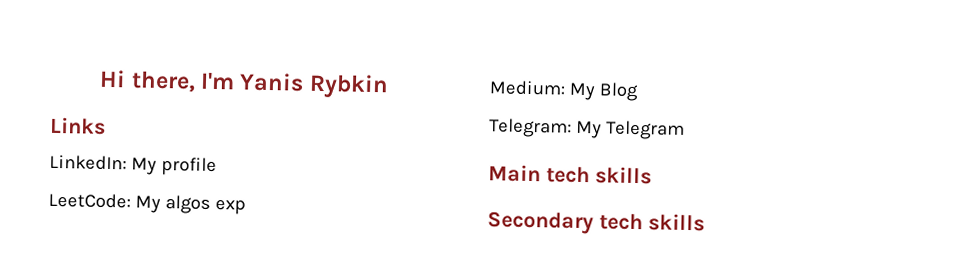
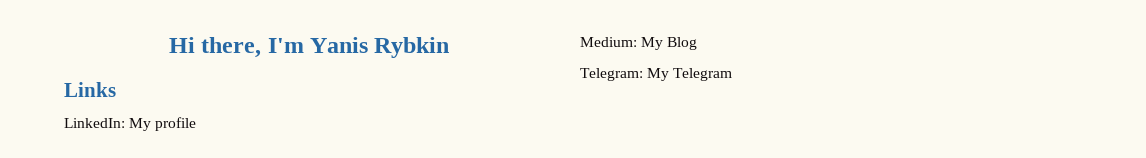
- LeetCode: My algos exp
- Main tech skills
- Secondary tech skills

